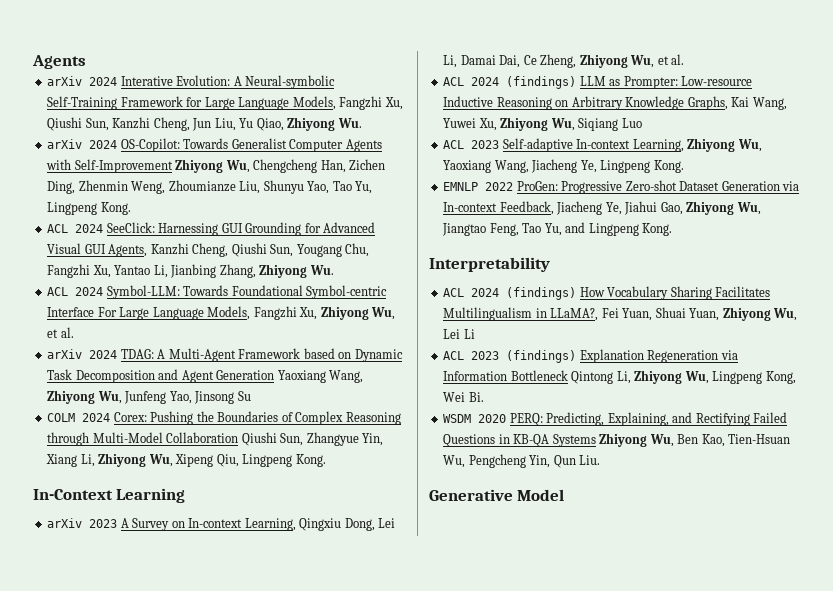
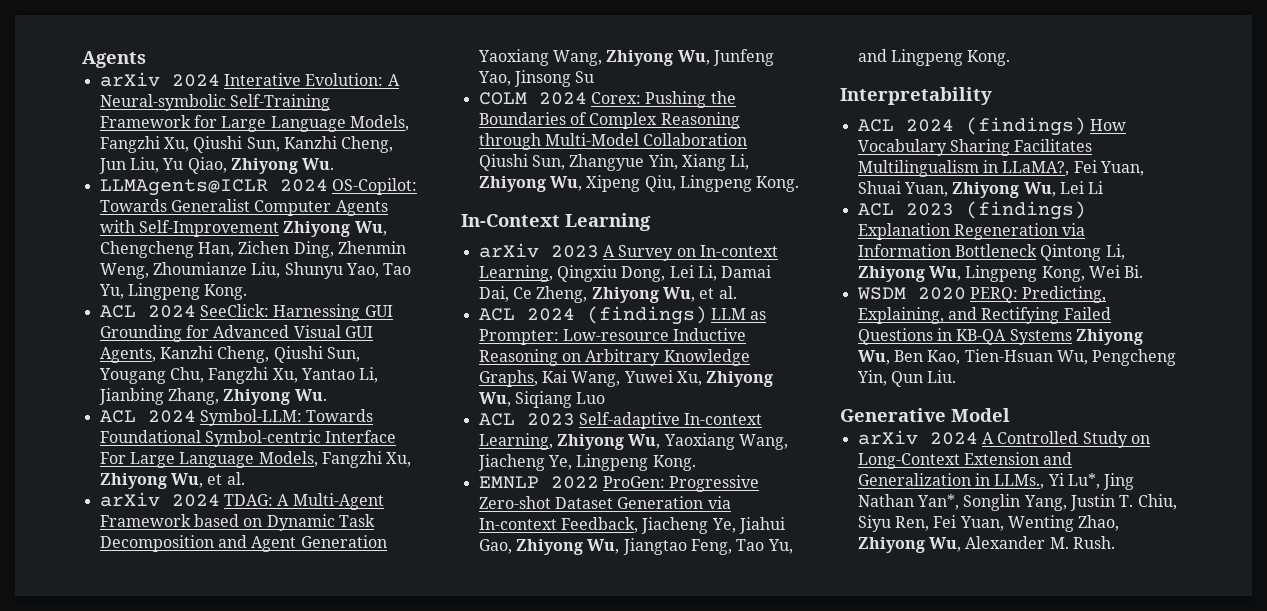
- arXiv 2024 OS-Copilot: Towards Generalist Computer Agents with Self-Improvement Zhiyong Wu, Chengcheng Han, Zichen Ding, Zhenmin Weng, Zhoumianze Liu, Shunyu Yao, Tao Yu, Lingpeng Kong.
+ LLMAgents@ICLR 2024 OS-Copilot: Towards Generalist Computer Agents with Self-Improvement Zhiyong Wu, Chengcheng Han, Zichen Ding, Zhenmin Weng, Zhoumianze Liu, Shunyu Yao, Tao Yu, Lingpeng Kong.
+ arXiv 2024 A Controlled Study on Long-Context Extension and Generalization in LLMs., Yi Lu*, Jing Nathan Yan*, Songlin Yang, Justin T. Chiu, Siyu Ren, Fei Yuan, Wenting Zhao, Zhiyong Wu, Alexander M. Rush.

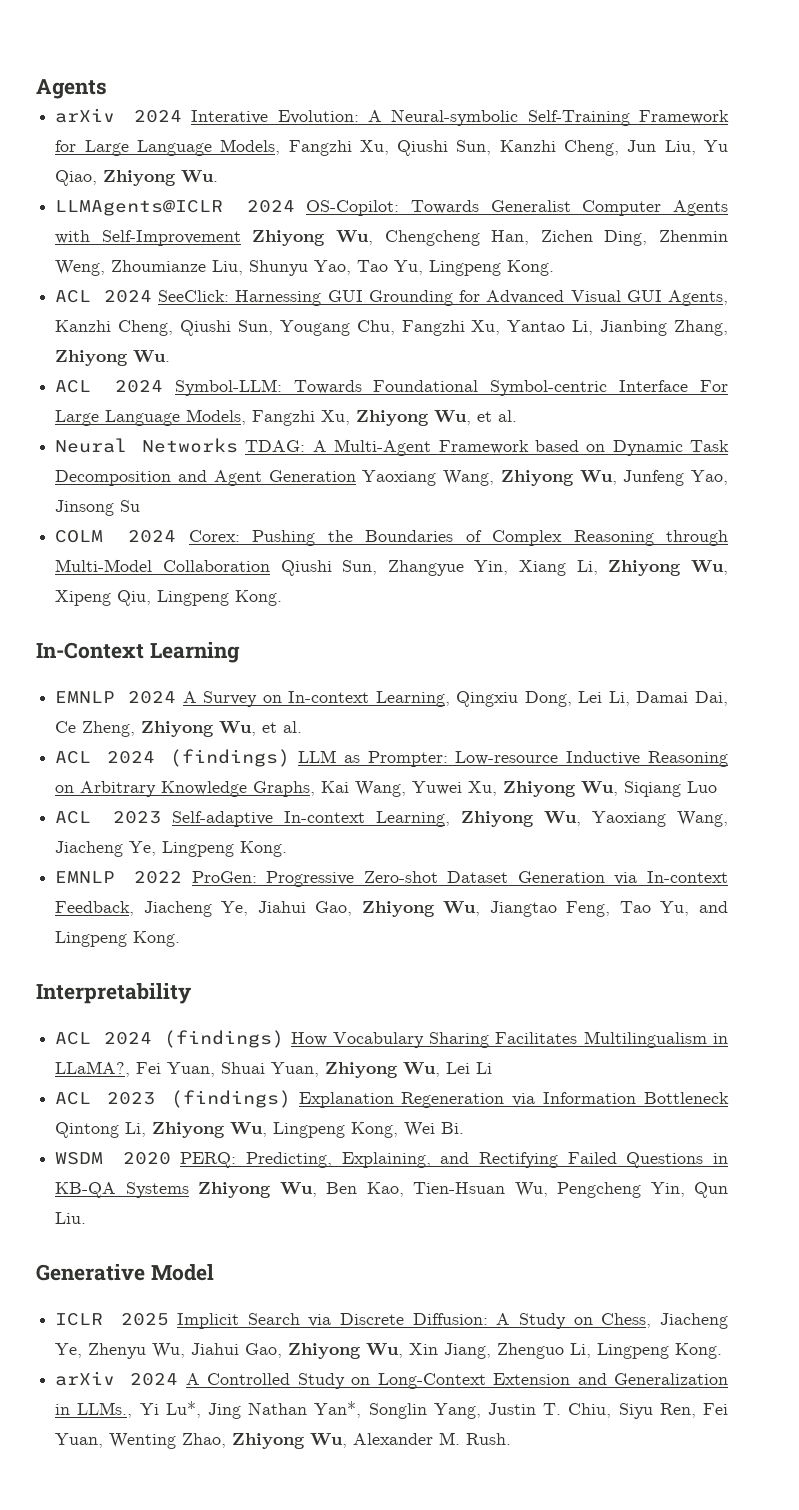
- arXiv 2024 TDAG: A Multi-Agent Framework based on Dynamic Task Decomposition and Agent Generation Yaoxiang Wang, Zhiyong Wu, Junfeng Yao, Jinsong Su
+ Neural Networks TDAG: A Multi-Agent Framework based on Dynamic Task Decomposition and Agent Generation Yaoxiang Wang, Zhiyong Wu, Junfeng Yao, Jinsong Su
- arXiv 2023 A Survey on In-context Learning, Qingxiu Dong, Lei Li, Damai Dai, Ce Zheng, Zhiyong Wu, et al.
+ EMNLP 2024 A Survey on In-context Learning, Qingxiu Dong, Lei Li, Damai Dai, Ce Zheng, Zhiyong Wu, et al.
+ ICLR 2025 Implicit Search via Discrete Diffusion: A Study on Chess, Jiacheng Ye, Zhenyu Wu, Jiahui Gao, Zhiyong Wu, Xin Jiang, Zhenguo Li, Lingpeng Kong.

